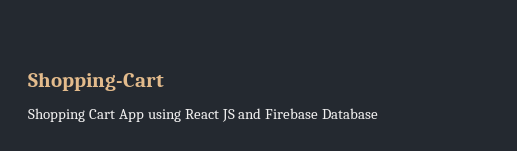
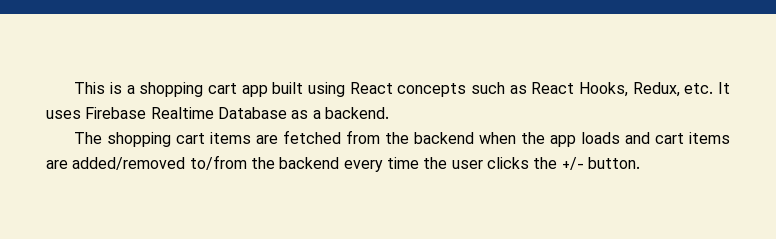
- Shopping-Cart
- Shopping Cart App using React JS and Firebase Database
+ This is a shopping cart app built using React concepts such as React Hooks, Redux, etc. It uses Firebase Realtime Database as a backend.
+ The shopping cart items are fetched from the backend when the app loads and cart items are added/removed to/from the backend every time the user clicks the +/- button.

